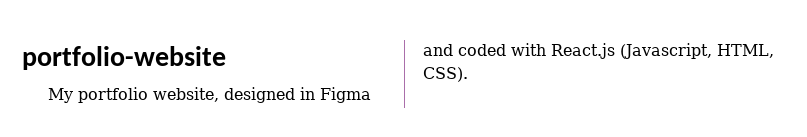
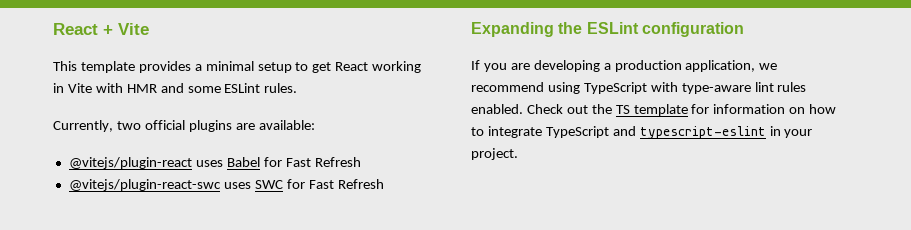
- portfolio-website
- My portfolio website, designed in Figma and coded with React.js (Javascript, HTML, CSS).
+ React + Vite
+ This template provides a minimal setup to get React working in Vite with HMR and some ESLint rules.
+ Currently, two official plugins are available:
+ @vitejs/plugin-react uses Babel for Fast Refresh
+ @vitejs/plugin-react-swc uses SWC for Fast Refresh
+ Expanding the ESLint configuration
+ If you are developing a production application, we recommend using TypeScript with type-aware lint rules enabled. Check out the TS template for information on how to integrate TypeScript and typescript-eslint in your project.

